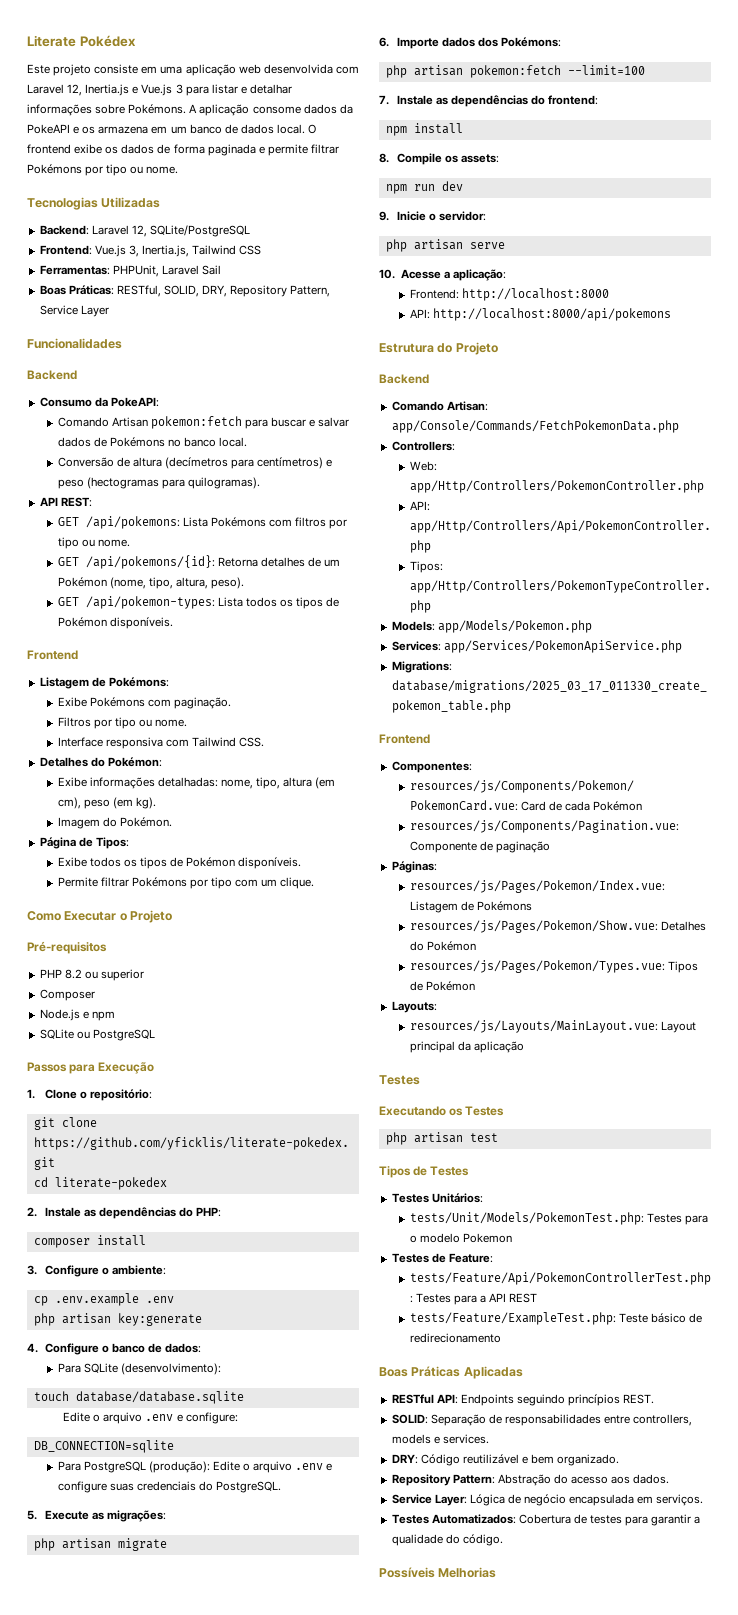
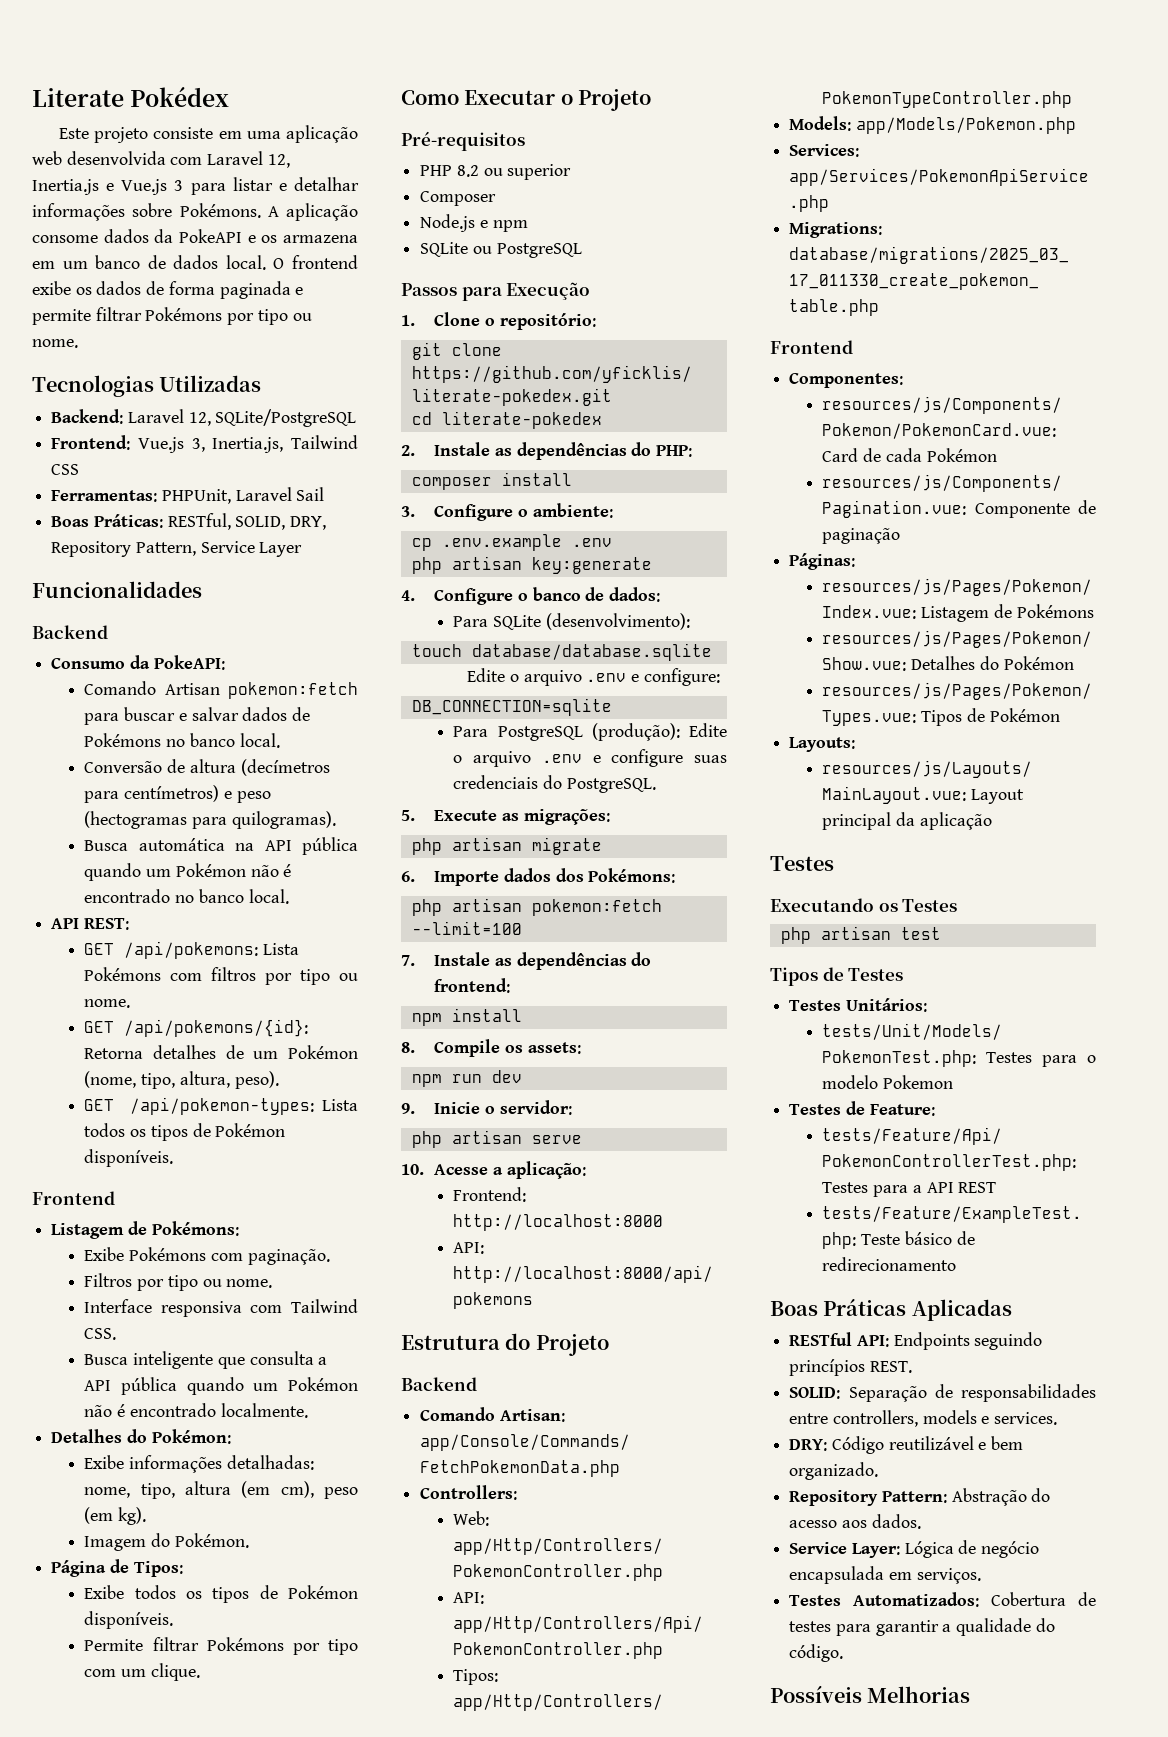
+ Busca automática na API pública quando um Pokémon não é encontrado no banco local.
+ Busca inteligente que consulta a API pública quando um Pokémon não é encontrado localmente.

